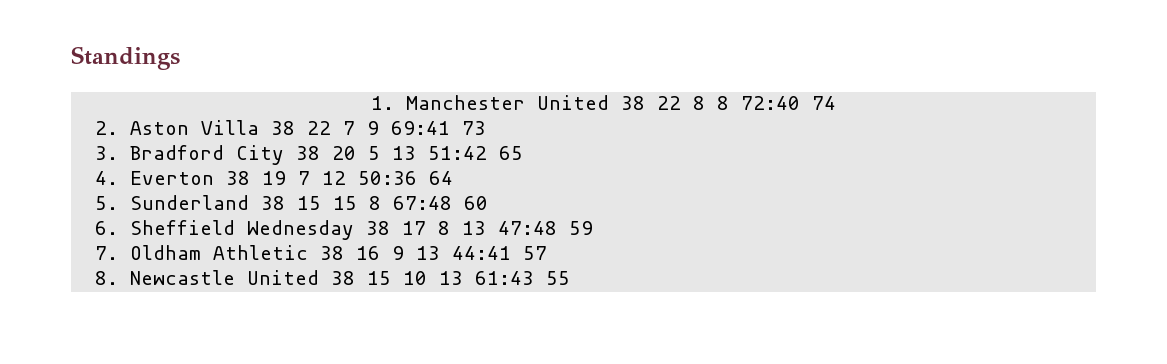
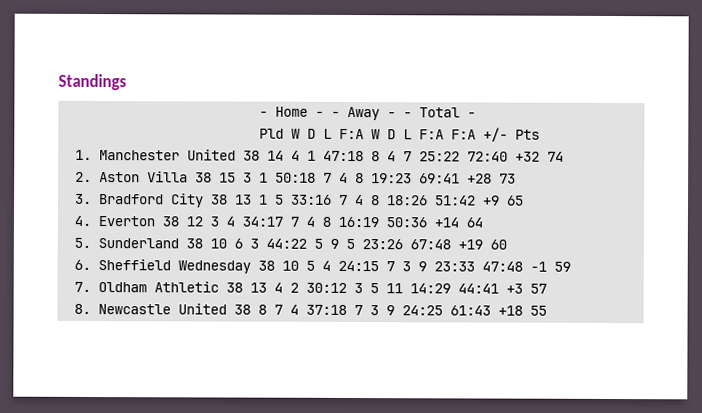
- 1. Manchester United 38 22 8 8 72:40 74
+ - Home - - Away - - Total -
+ Pld W D L F:A W D L F:A F:A +/- Pts
+ 1. Manchester United 38 14 4 1 47:18 8 4 7 25:22 72:40 +32 74
- 2. Aston Villa 38 22 7 9 69:41 73
+ 2. Aston Villa 38 15 3 1 50:18 7 4 8 19:23 69:41 +28 73
- 3. Bradford City 38 20 5 13 51:42 65
- 4. Everton 38 19 7 12 50:36 64
- 5. Sunderland 38 15 15 8 67:48 60
+ 3. Bradford City 38 13 1 5 33:16 7 4 8 18:26 51:42 +9 65
+ 4. Everton 38 12 3 4 34:17 7 4 8 16:19 50:36 +14 64
+ 5. Sunderland 38 10 6 3 44:22 5 9 5 23:26 67:48 +19 60
- 6. Sheffield Wednesday 38 17 8 13 47:48 59
+ 6. Sheffield Wednesday 38 10 5 4 24:15 7 3 9 23:33 47:48 -1 59
- 7. Oldham Athletic 38 16 9 13 44:41 57
+ 7. Oldham Athletic 38 13 4 2 30:12 3 5 11 14:29 44:41 +3 57
- 8. Newcastle United 38 15 10 13 61:43 55
+ 8. Newcastle United 38 8 7 4 37:18 7 3 9 24:25 61:43 +18 55

